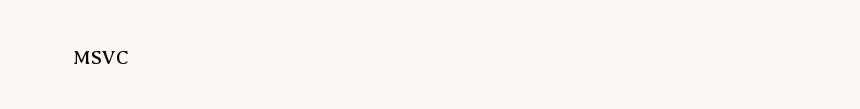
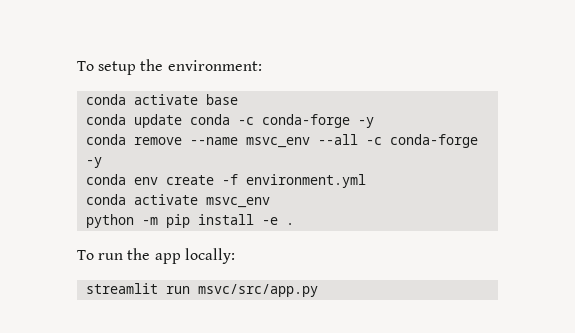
- MSVC
+ To setup the environment:
+ conda activate base
+ conda update conda -c conda-forge -y
+ conda remove --name msvc_env --all -c conda-forge -y
+ conda env create -f environment.yml
+ conda activate msvc_env
+ python -m pip install -e .
+ To run the app locally:
+ streamlit run msvc/src/app.py

